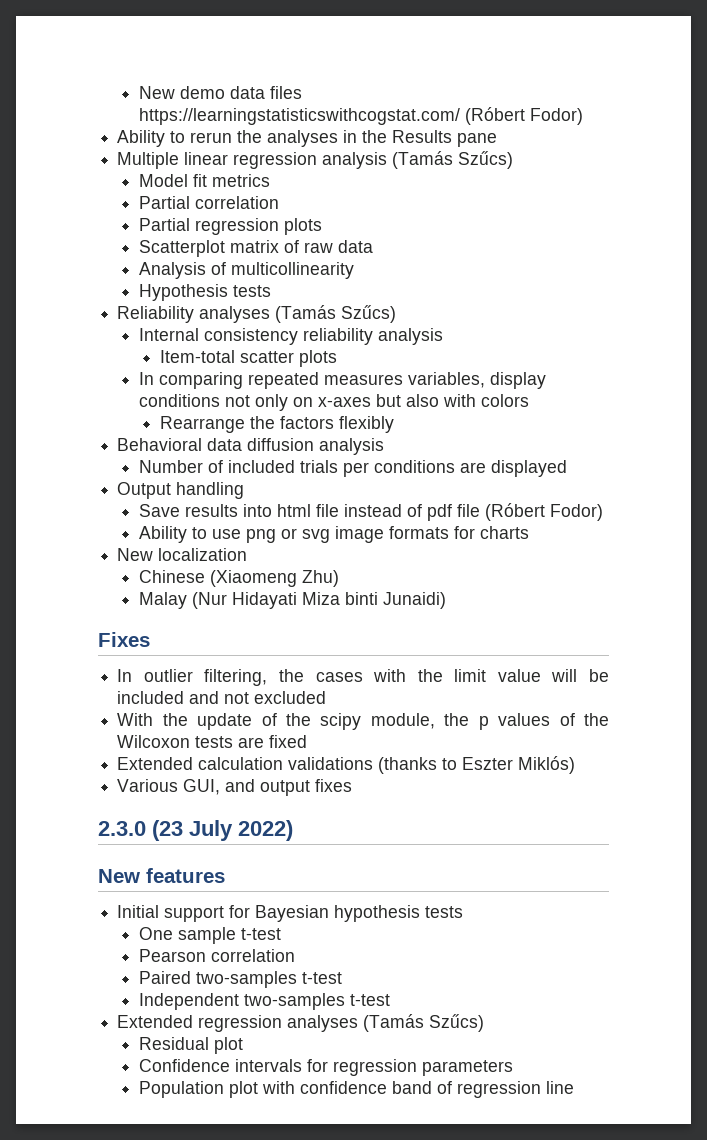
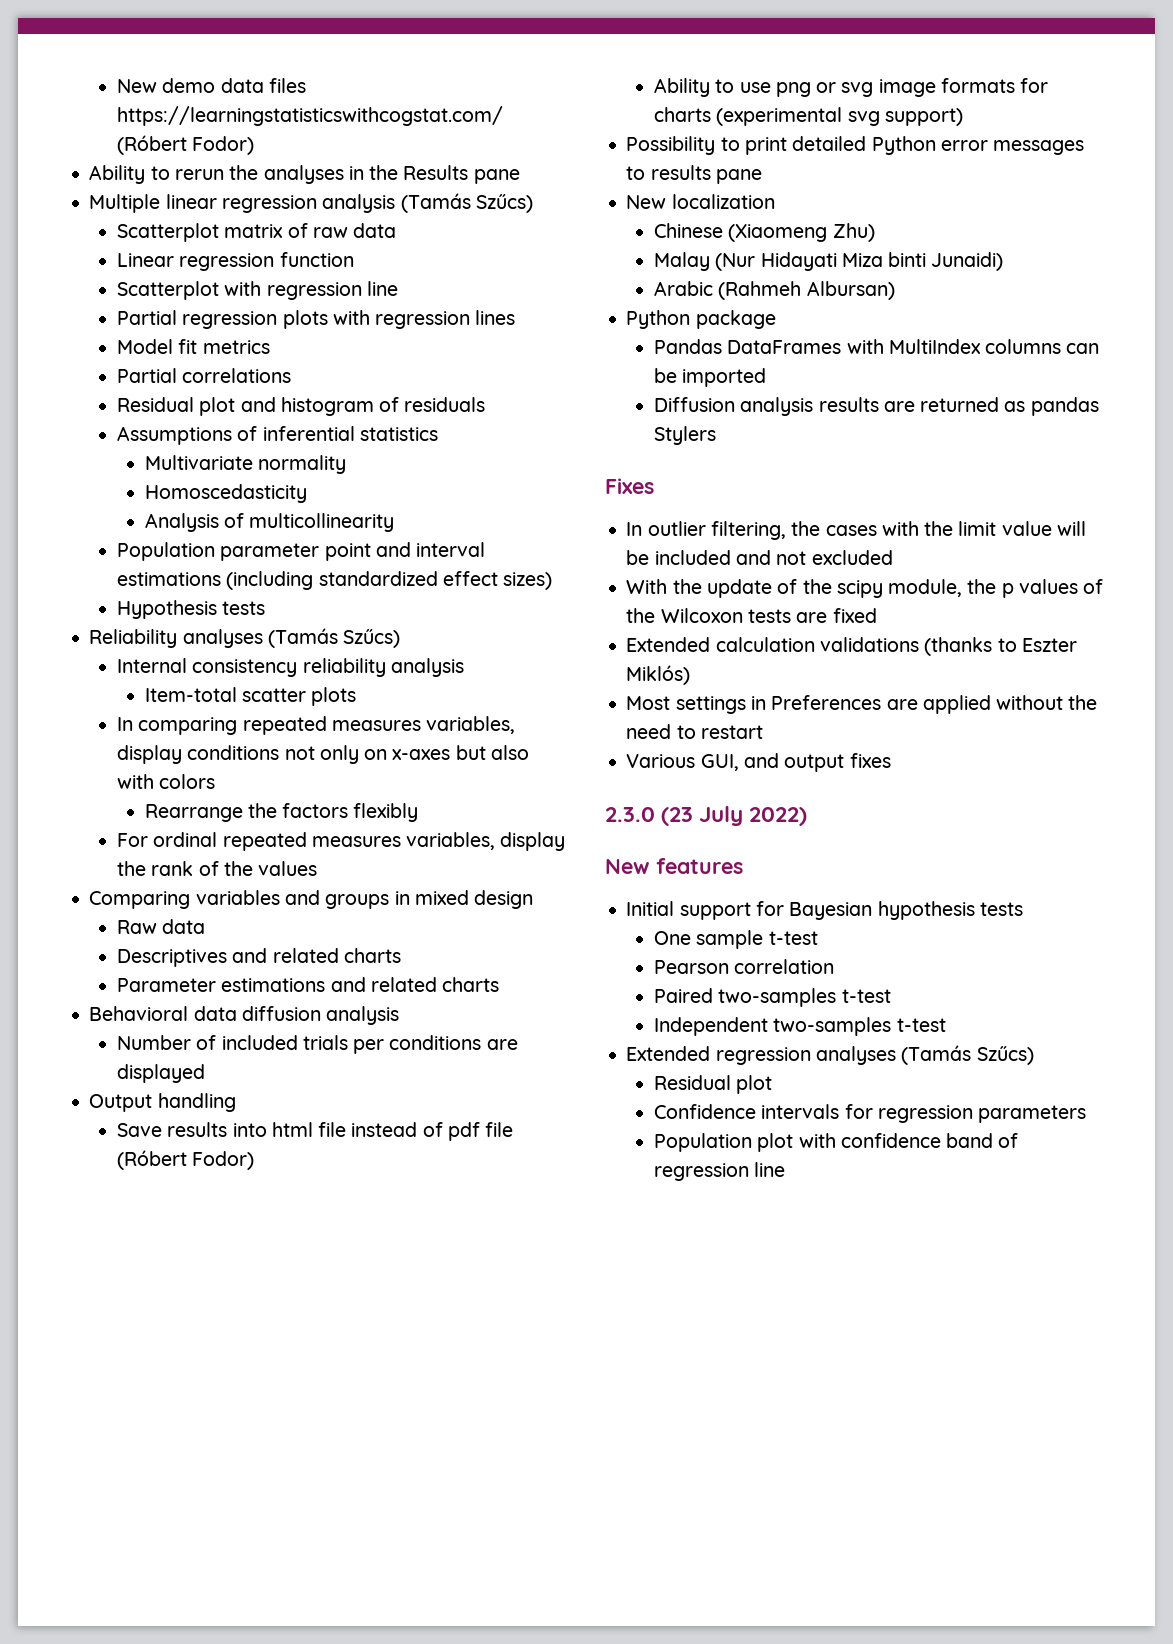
- Model fit metrics
- Partial correlation
- Partial regression plots
+ Linear regression function
+ Scatterplot with regression line
+ Partial regression plots with regression lines
+ Model fit metrics
+ Partial correlations
+ Residual plot and histogram of residuals
+ Assumptions of inferential statistics
+ Multivariate normality
+ Homoscedasticity
  Analysis of multicollinearity
+ Population parameter point and interval estimations (including standardized effect sizes)
+ For ordinal repeated measures variables, display the rank of the values
+ Comparing variables and groups in mixed design
+ Raw data
+ Descriptives and related charts
+ Parameter estimations and related charts
- Ability to use png or svg image formats for charts
+ Ability to use png or svg image formats for charts (experimental svg support)
+ Possibility to print detailed Python error messages to results pane
+ Arabic (Rahmeh Albursan)
+ Python package
+ Pandas DataFrames with MultiIndex columns can be imported
+ Diffusion analysis results are returned as pandas Stylers
+ Most settings in Preferences are applied without the need to restart

